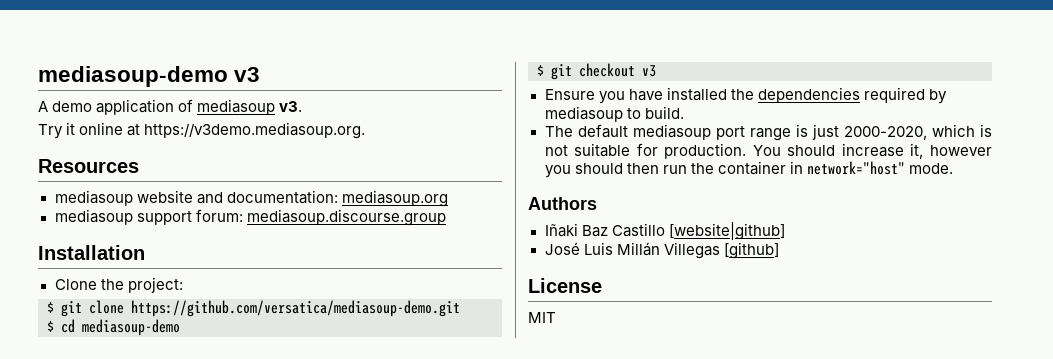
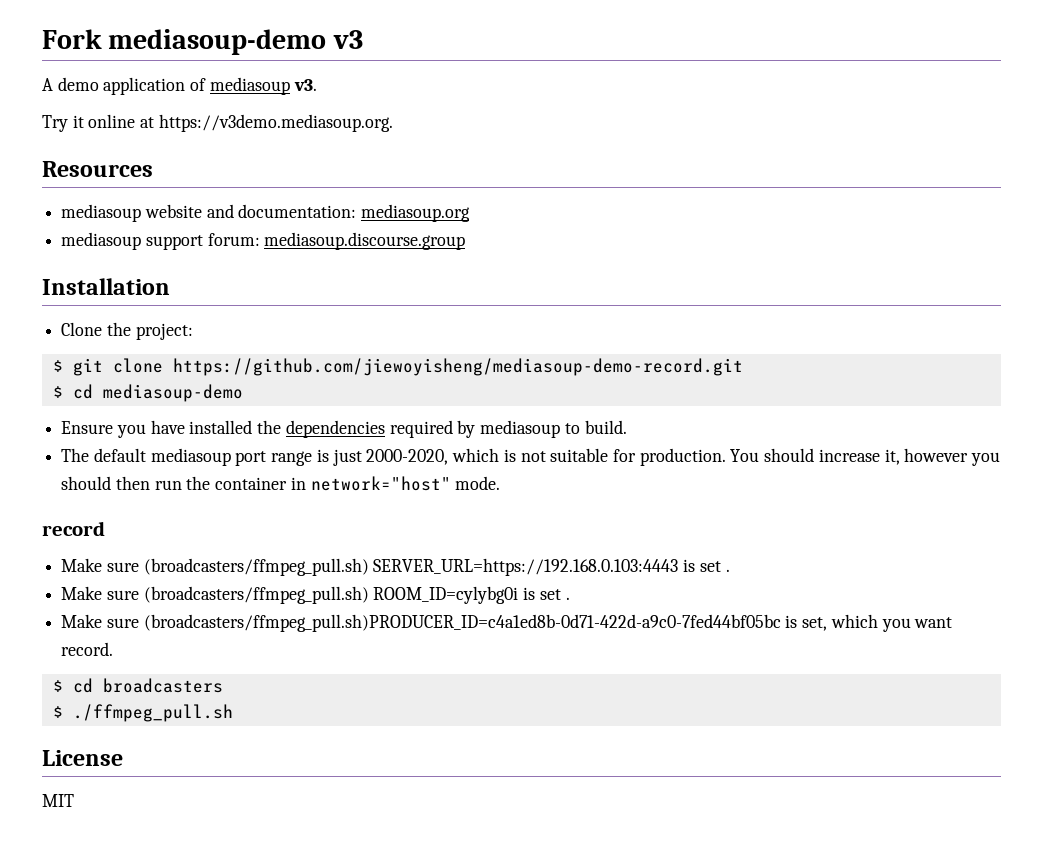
- mediasoup-demo v3
+ Fork mediasoup-demo v3
- $ git clone https://github.com/versatica/mediasoup-demo.git
+ $ git clone https://github.com/jiewoyisheng/mediasoup-demo-record.git
- $ git checkout v3
- Authors
- Iñaki Baz Castillo [website|github]
- José Luis Millán Villegas [github]
+ record
+ Make sure (broadcasters/ffmpeg_pull.sh) SERVER_URL=https://192.168.0.103:4443 is set .
+ Make sure (broadcasters/ffmpeg_pull.sh) ROOM_ID=cylybg0i is set .
+ Make sure (broadcasters/ffmpeg_pull.sh)PRODUCER_ID=c4a1ed8b-0d71-422d-a9c0-7fed44bf05bc is set, which you want record.
+ $ cd broadcasters
+ $ ./ffmpeg_pull.sh

